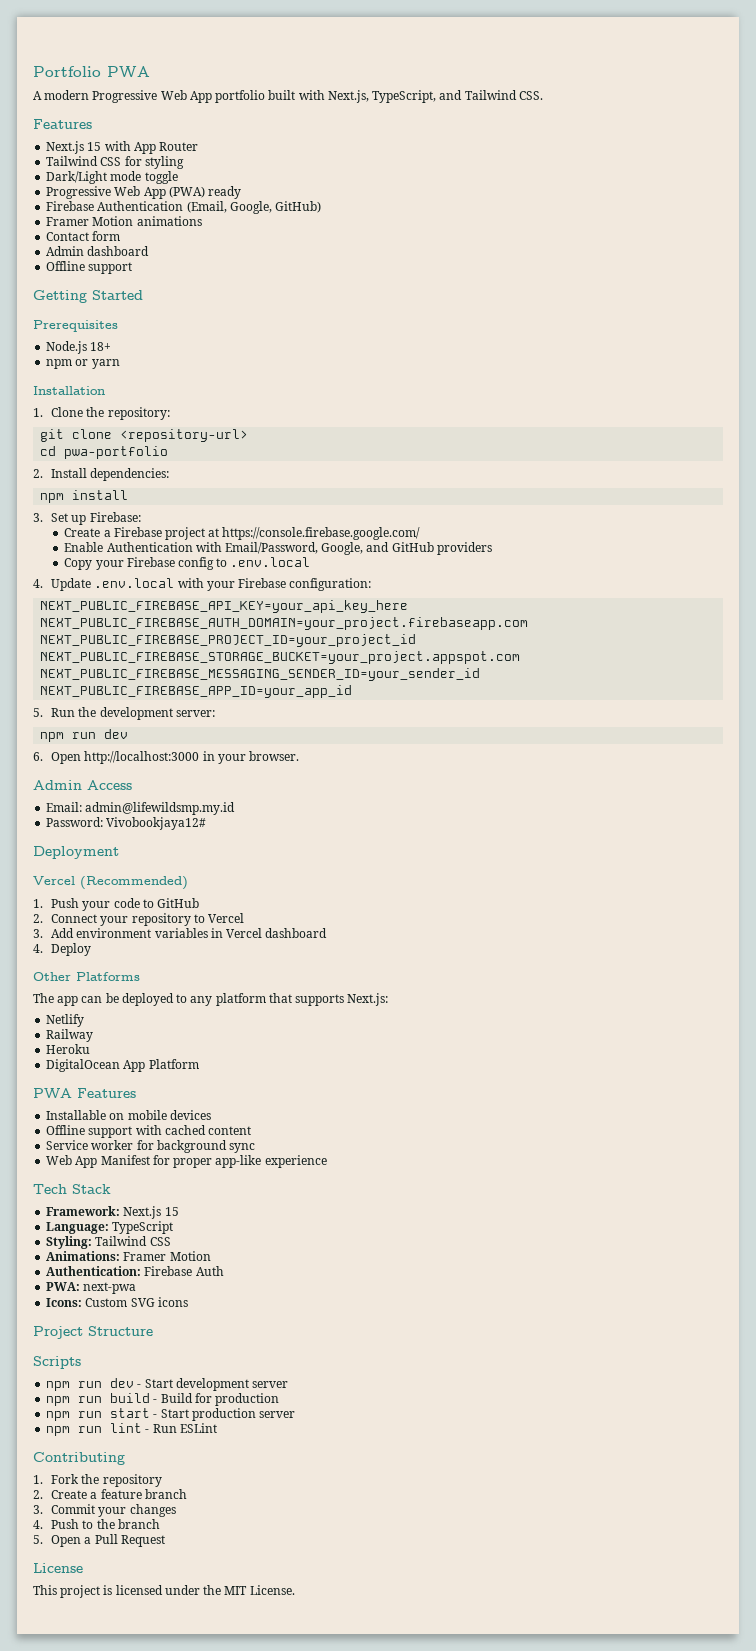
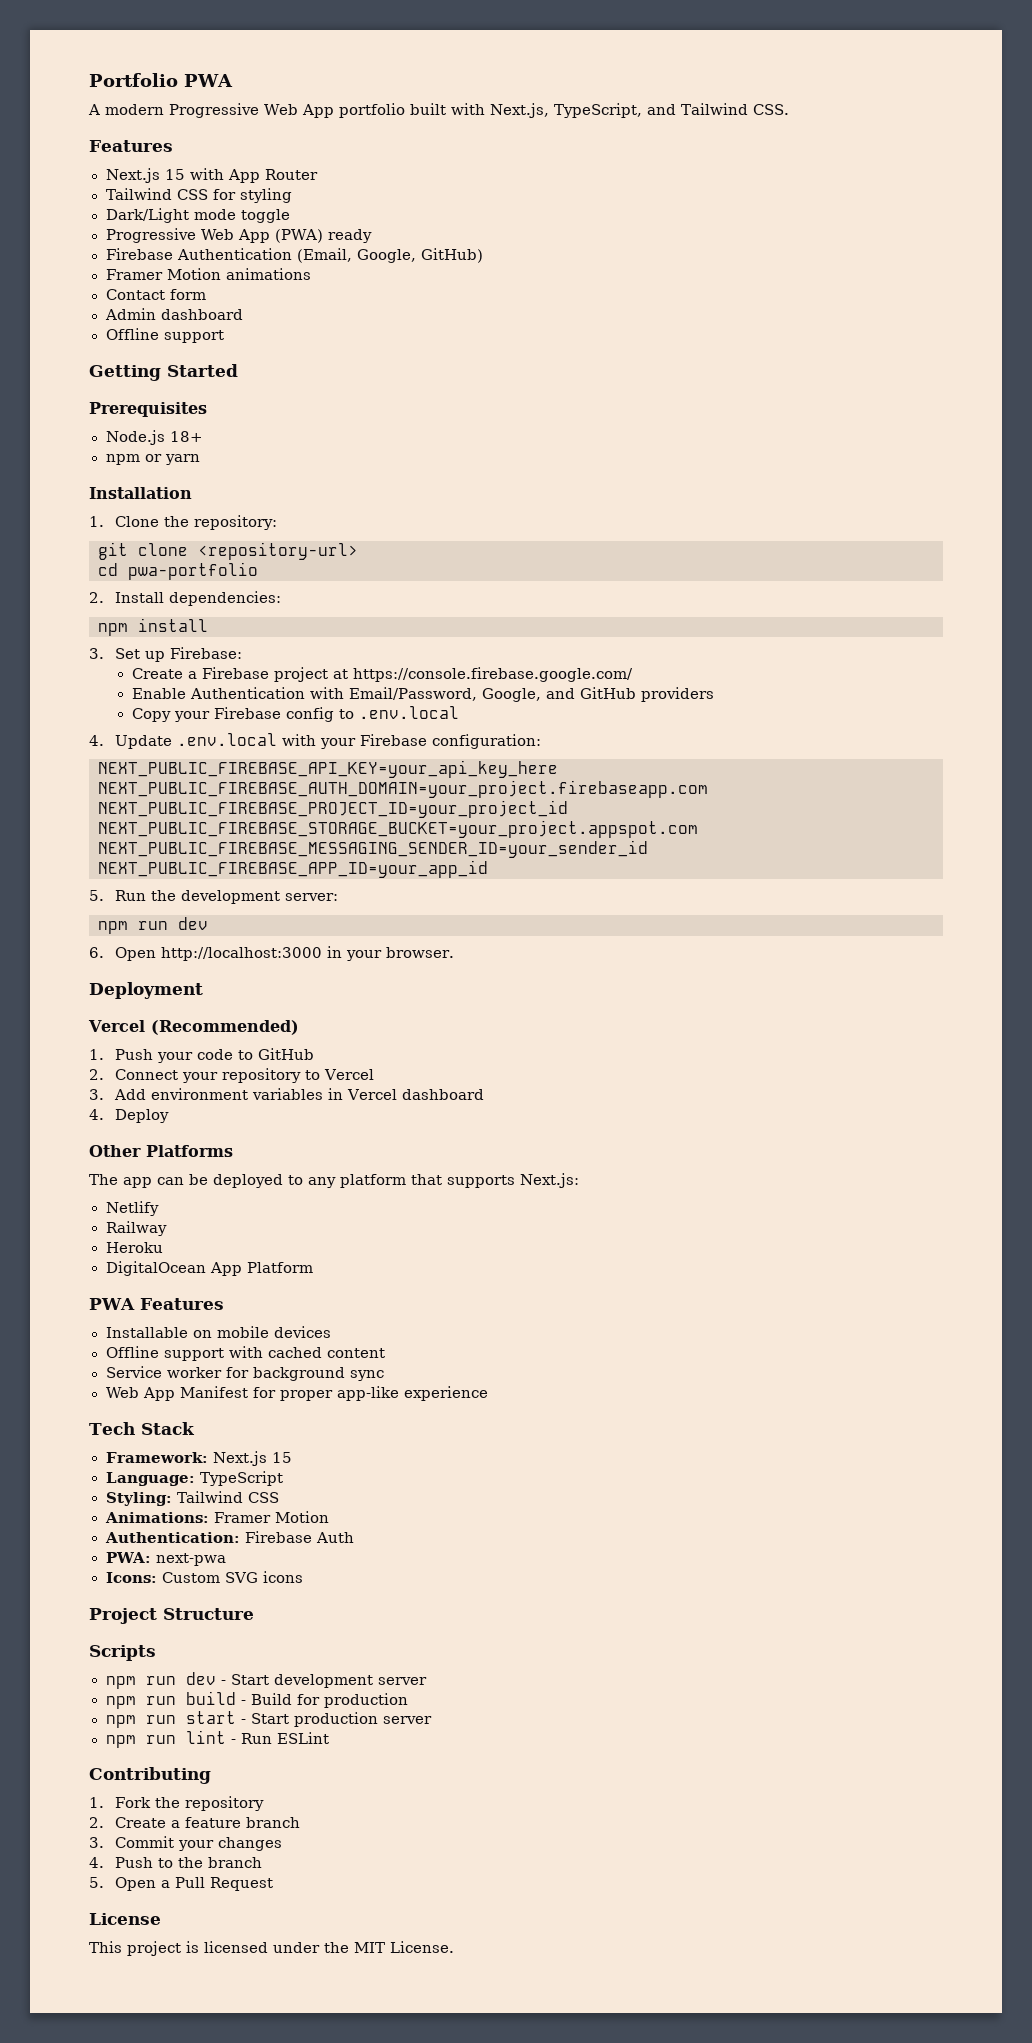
- Admin Access
- Email: admin@lifewildsmp.my.id
- Password: Vivobookjaya12#

